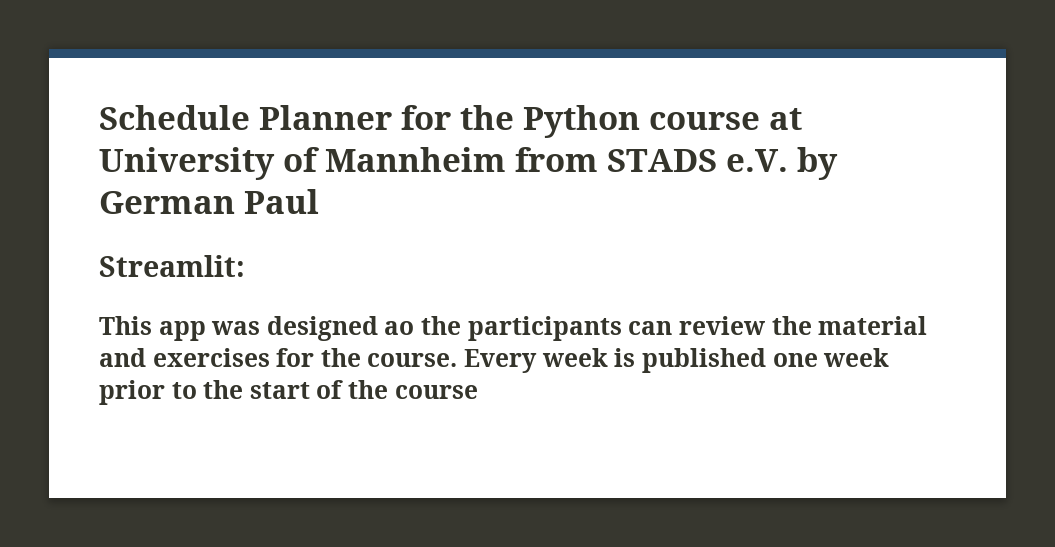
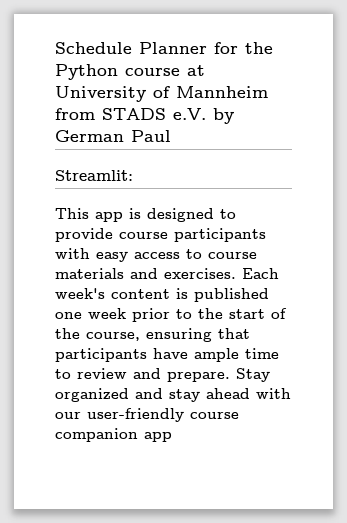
- This app was designed ao the participants can review the material and exercises for the course. Every week is published one week prior to the start of the course
+ This app is designed to provide course participants with easy access to course materials and exercises. Each week's content is published one week prior to the start of the course, ensuring that participants have ample time to review and prepare. Stay organized and stay ahead with our user-friendly course companion app

